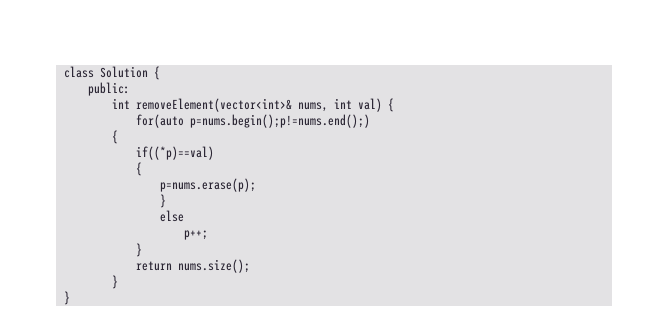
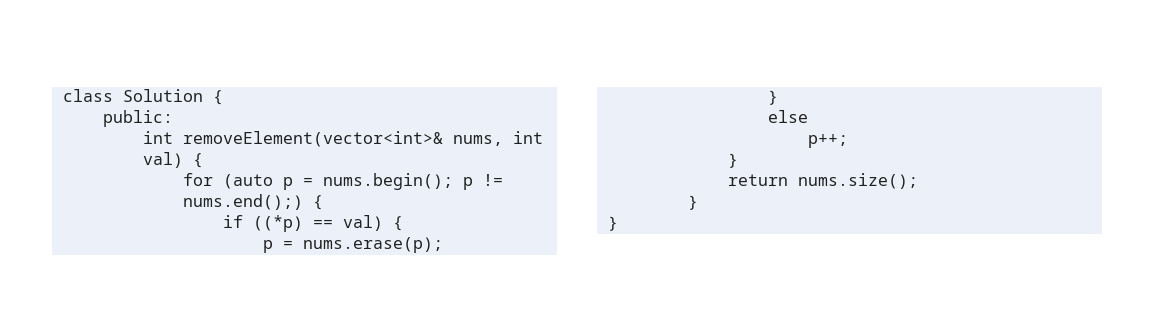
- for(auto p=nums.begin();p!=nums.end();)
- {
- if((*p)==val)
- {
- p=nums.erase(p);
+ for (auto p = nums.begin(); p != nums.end();) {
+ if ((*p) == val) {
+ p = nums.erase(p);

